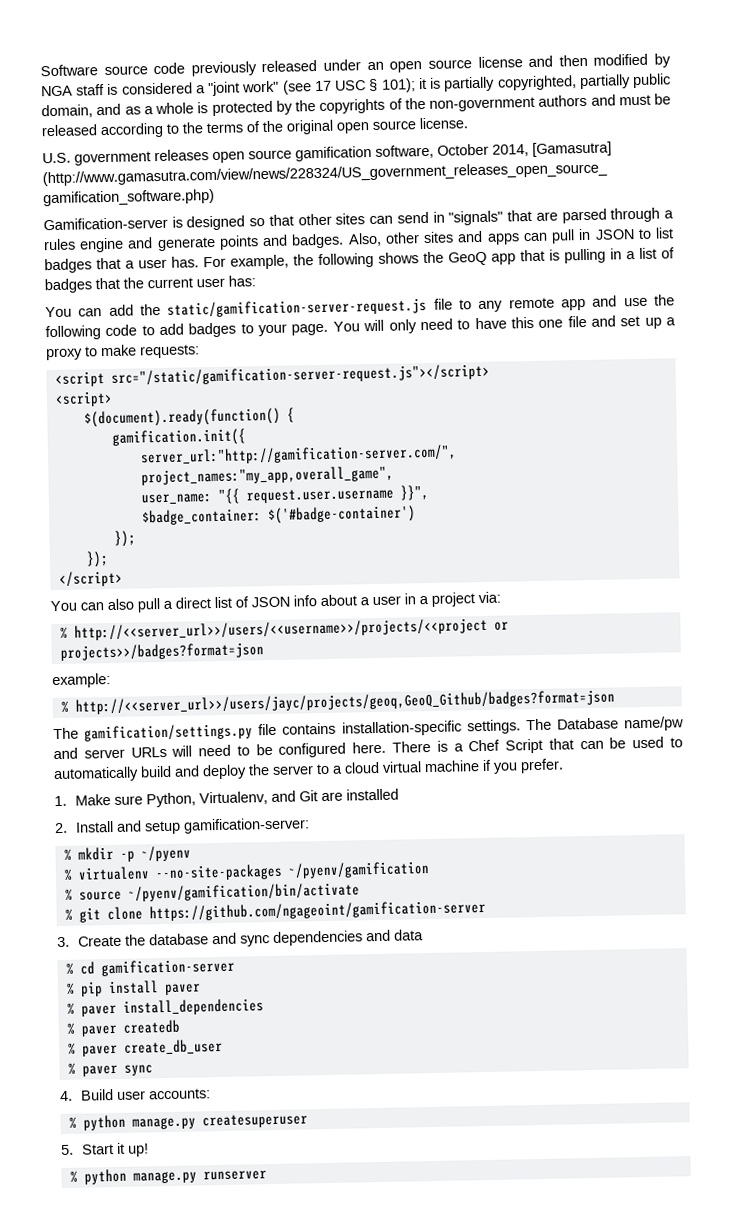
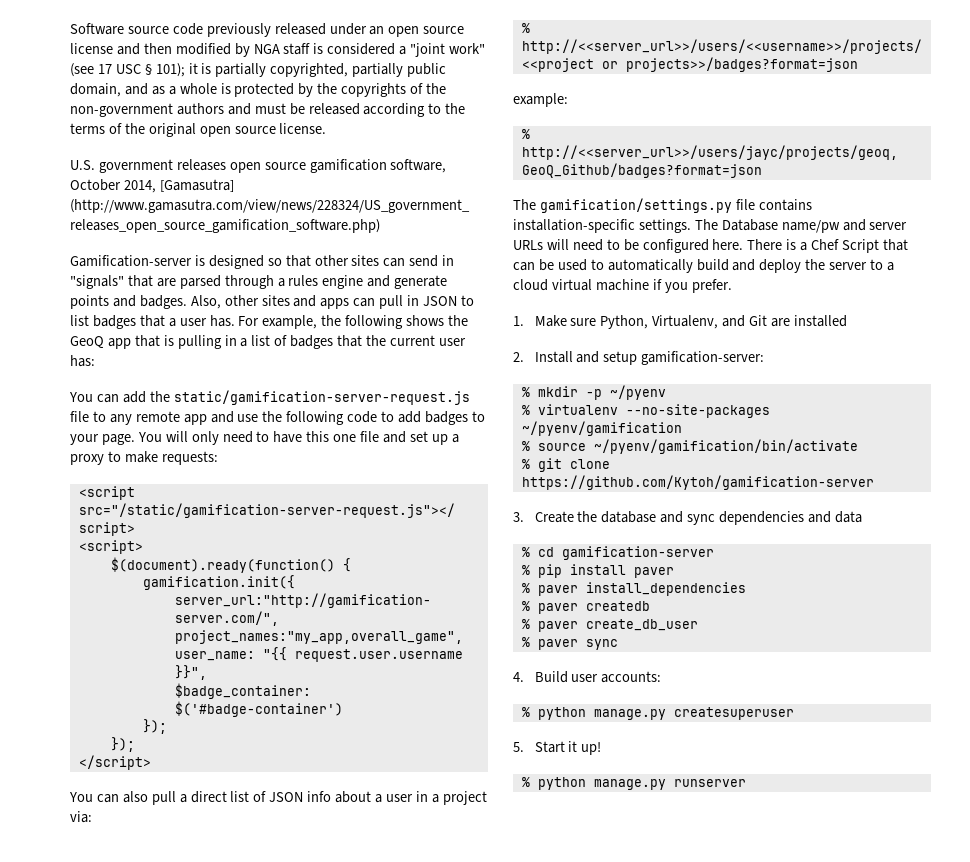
- % git clone https://github.com/ngageoint/gamification-server
+ % git clone https://github.com/Kytoh/gamification-server

